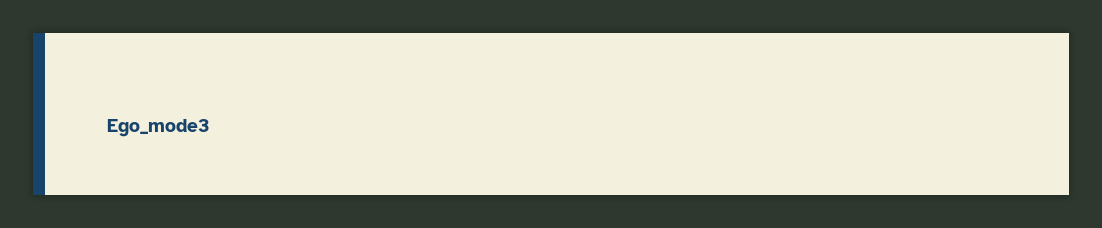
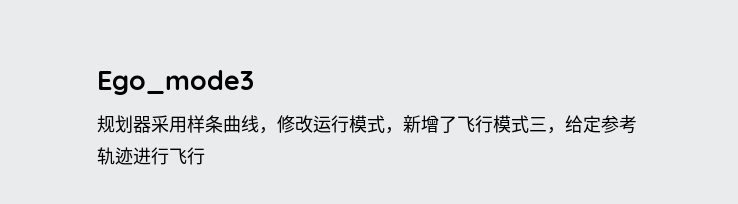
+ 规划器采用样条曲线，修改运行模式，新增了飞行模式三，给定参考轨迹进行飞行

